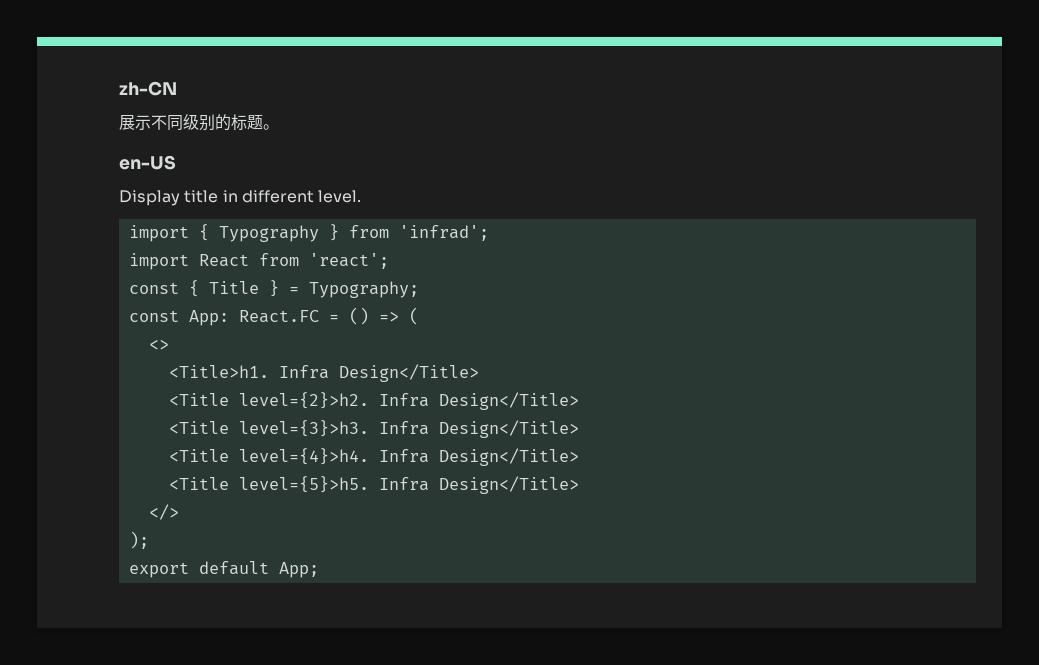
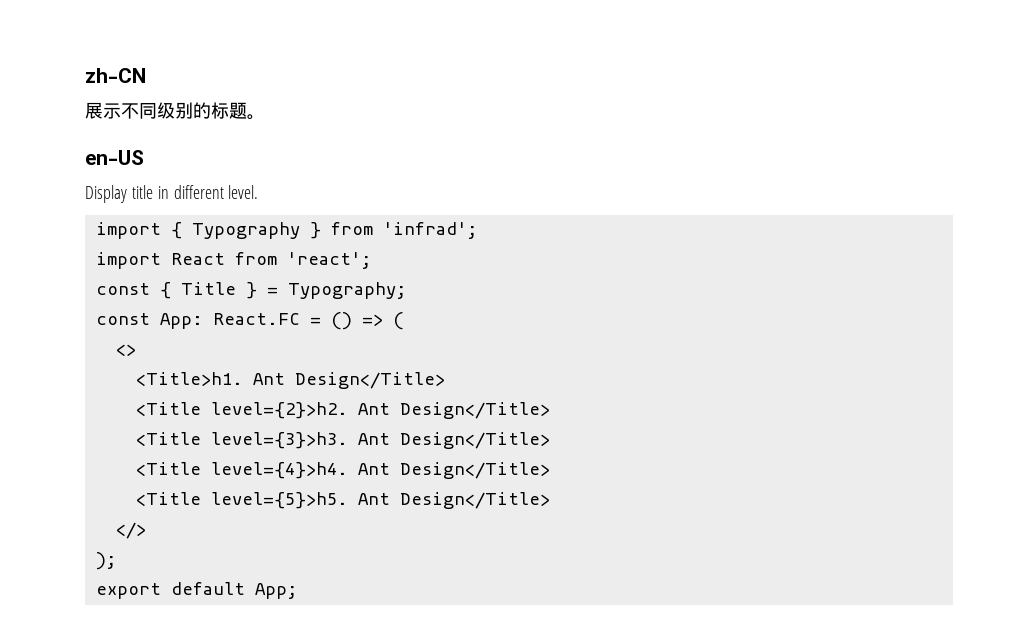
- <Title>h1. Infra Design</Title>
+ <Title>h1. Ant Design</Title>
- <Title level={2}>h2. Infra Design</Title>
+ <Title level={2}>h2. Ant Design</Title>
- <Title level={3}>h3. Infra Design</Title>
+ <Title level={3}>h3. Ant Design</Title>
- <Title level={4}>h4. Infra Design</Title>
+ <Title level={4}>h4. Ant Design</Title>
- <Title level={5}>h5. Infra Design</Title>
+ <Title level={5}>h5. Ant Design</Title>

